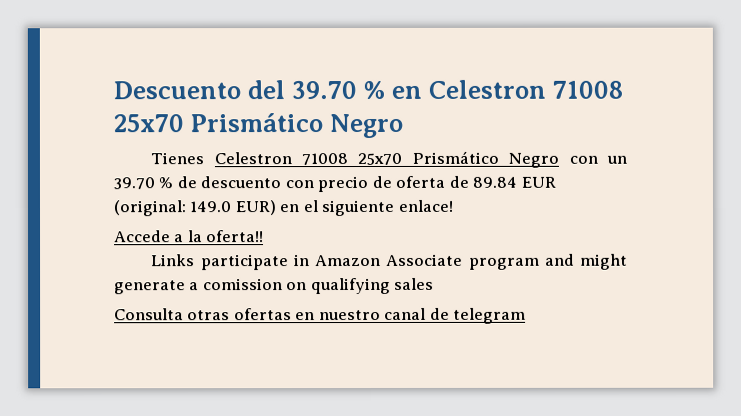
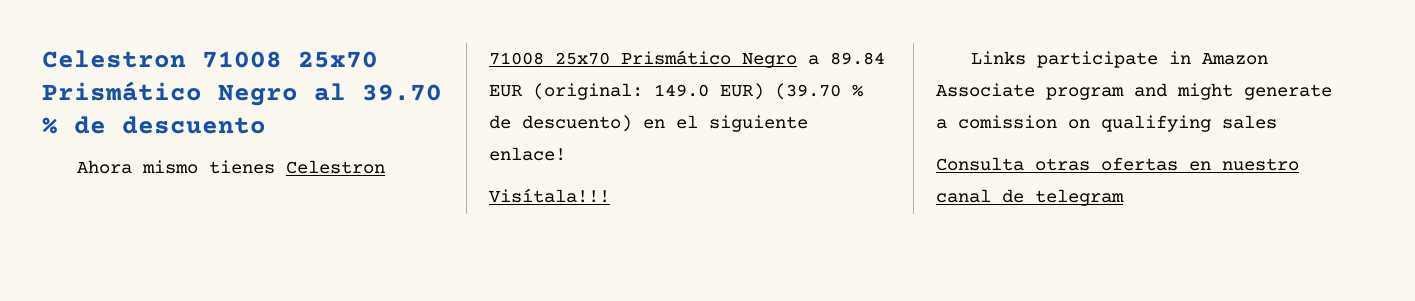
- Descuento del 39.70 % en Celestron 71008 25x70 Prismático Negro
- Tienes Celestron 71008 25x70 Prismático Negro con un 39.70 % de descuento con precio de oferta de 89.84 EUR (original: 149.0 EUR) en el siguiente enlace!
+ Celestron 71008 25x70 Prismático Negro al 39.70 % de descuento
+ Ahora mismo tienes Celestron 71008 25x70 Prismático Negro a 89.84 EUR (original: 149.0 EUR) (39.70 % de descuento) en el siguiente enlace!
- Accede a la oferta!!
+ Visítala!!!

